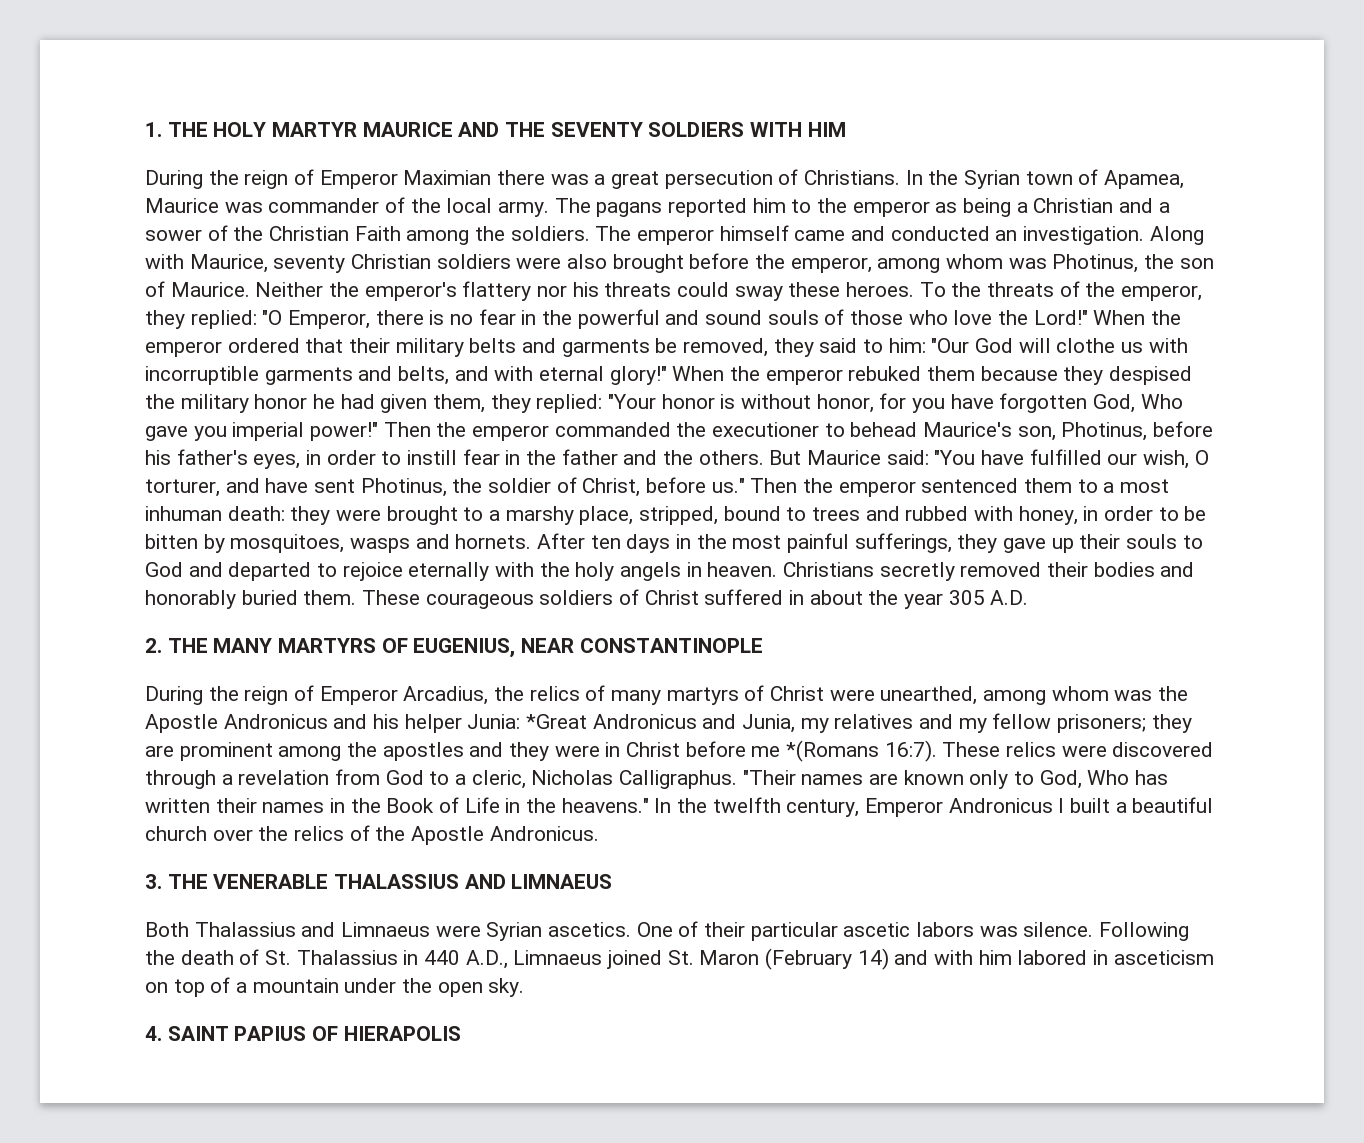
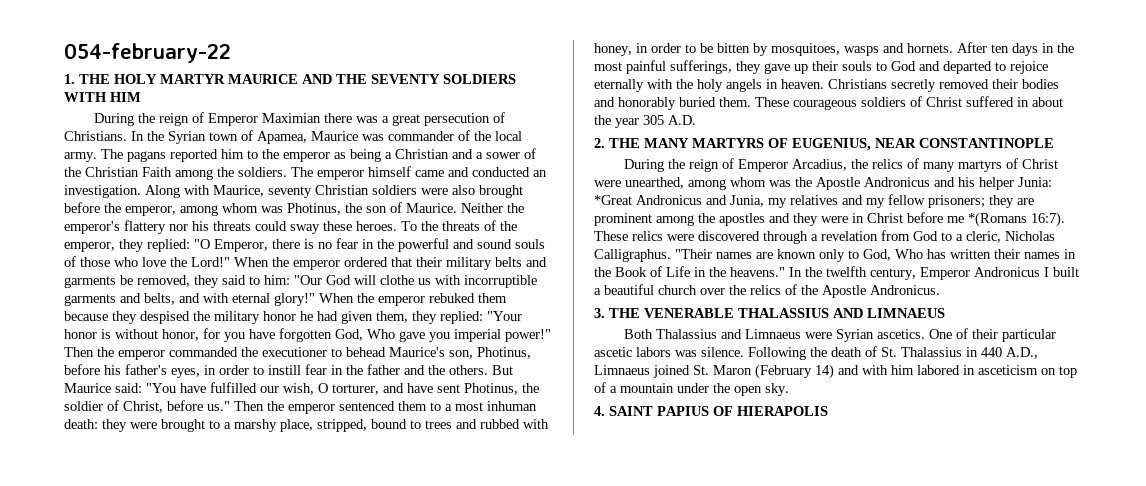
+ 054-february-22

